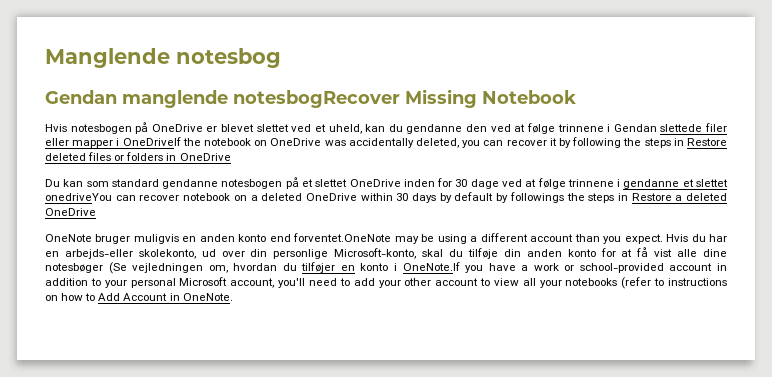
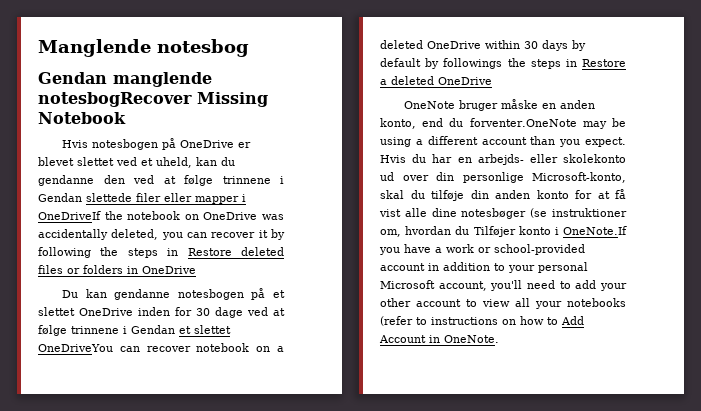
- Du kan som standard gendanne notesbogen på et slettet OneDrive inden for 30 dage ved at følge trinnene i gendanne et slettet onedriveYou can recover notebook on a deleted OneDrive within 30 days by default by followings the steps in Restore a deleted OneDrive
+ Du kan gendanne notesbogen på et slettet OneDrive inden for 30 dage ved at følge trinnene i Gendan et slettet OneDriveYou can recover notebook on a deleted OneDrive within 30 days by default by followings the steps in Restore a deleted OneDrive
- OneNote bruger muligvis en anden konto end forventet.OneNote may be using a different account than you expect.
+ OneNote bruger måske en anden konto, end du forventer.OneNote may be using a different account than you expect.
- Hvis du har en arbejds-eller skolekonto, ud over din personlige Microsoft-konto, skal du tilføje din anden konto for at få vist alle dine notesbøger (Se vejledningen om, hvordan du tilføjer en konto i OneNote.If you have a work or school-provided account in addition to your personal Microsoft account, you'll need to add your other account to view all your notebooks (refer to instructions on how to Add Account in OneNote.
+ Hvis du har en arbejds- eller skolekonto ud over din personlige Microsoft-konto, skal du tilføje din anden konto for at få vist alle dine notesbøger (se instruktioner om, hvordan du Tilføjer konto i OneNote.If you have a work or school-provided account in addition to your personal Microsoft account, you'll need to add your other account to view all your notebooks (refer to instructions on how to Add Account in OneNote.

